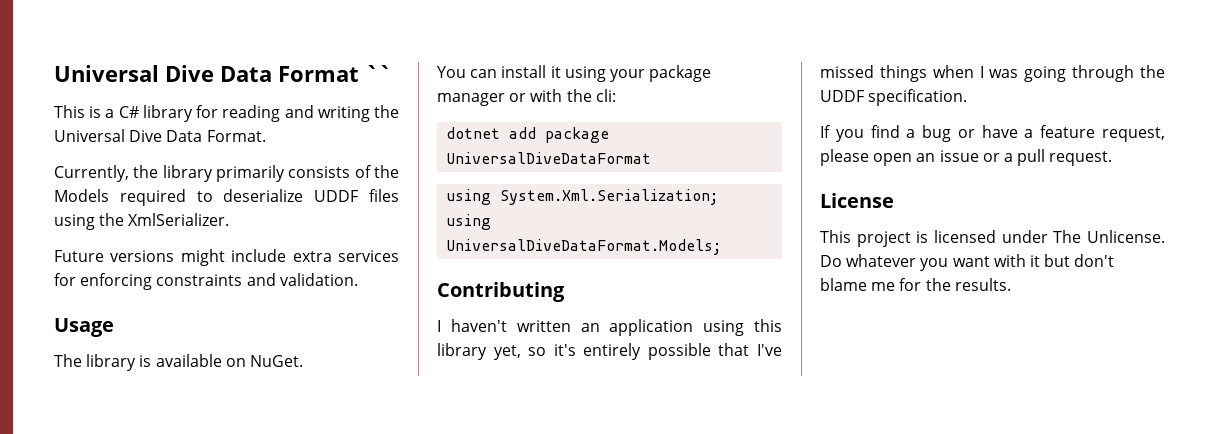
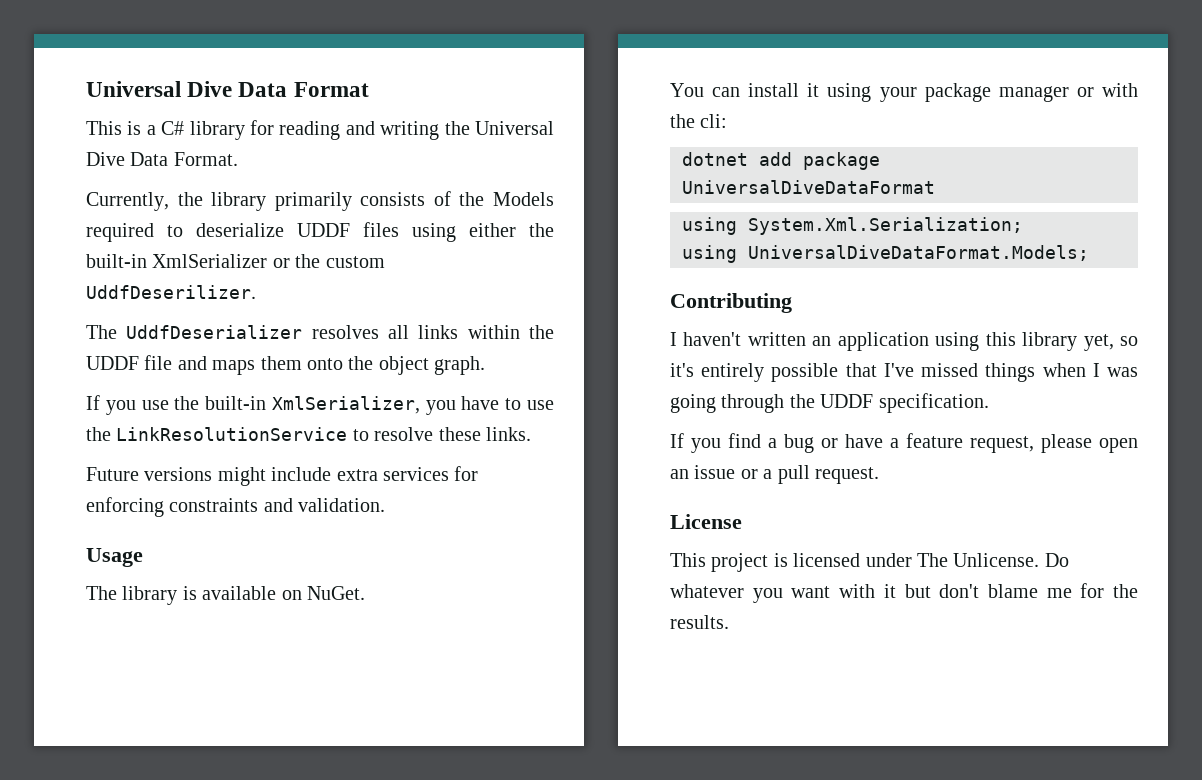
- Universal Dive Data Format ``
+ Universal Dive Data Format
- Currently, the library primarily consists of the Models required to deserialize UDDF files using the XmlSerializer.
+ Currently, the library primarily consists of the Models required to deserialize UDDF files using either the built-in XmlSerializer or the custom UddfDeserilizer.
+ The UddfDeserializer resolves all links within the UDDF file and maps them onto the object graph.
+ If you use the built-in XmlSerializer, you have to use the LinkResolutionService to resolve these links.

